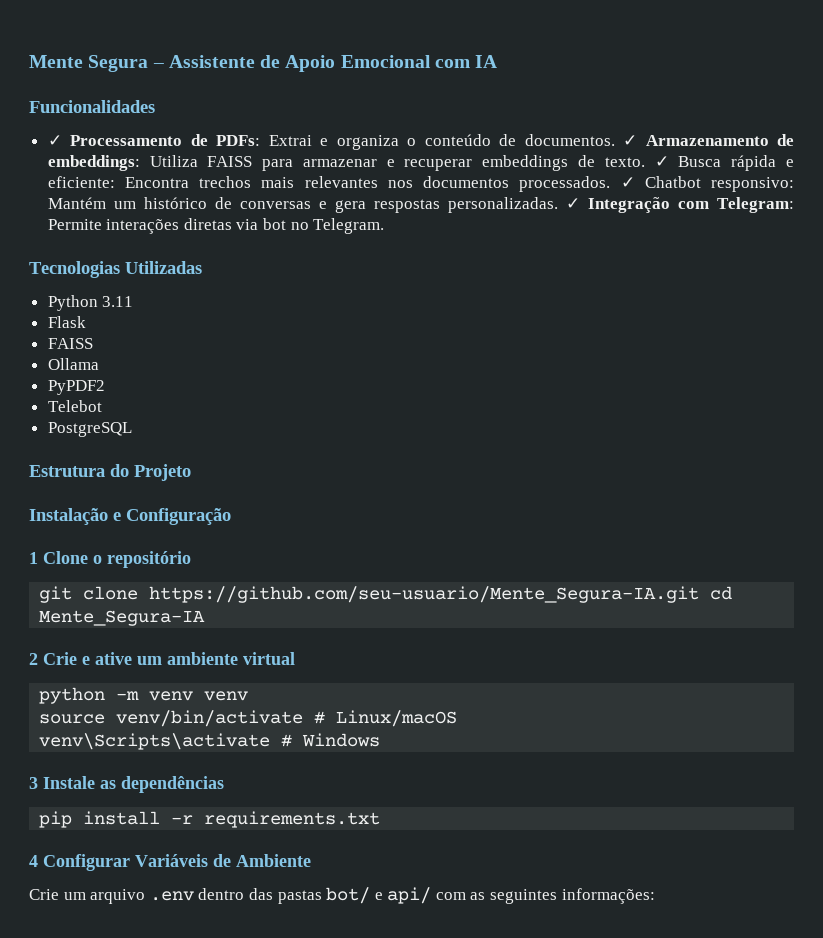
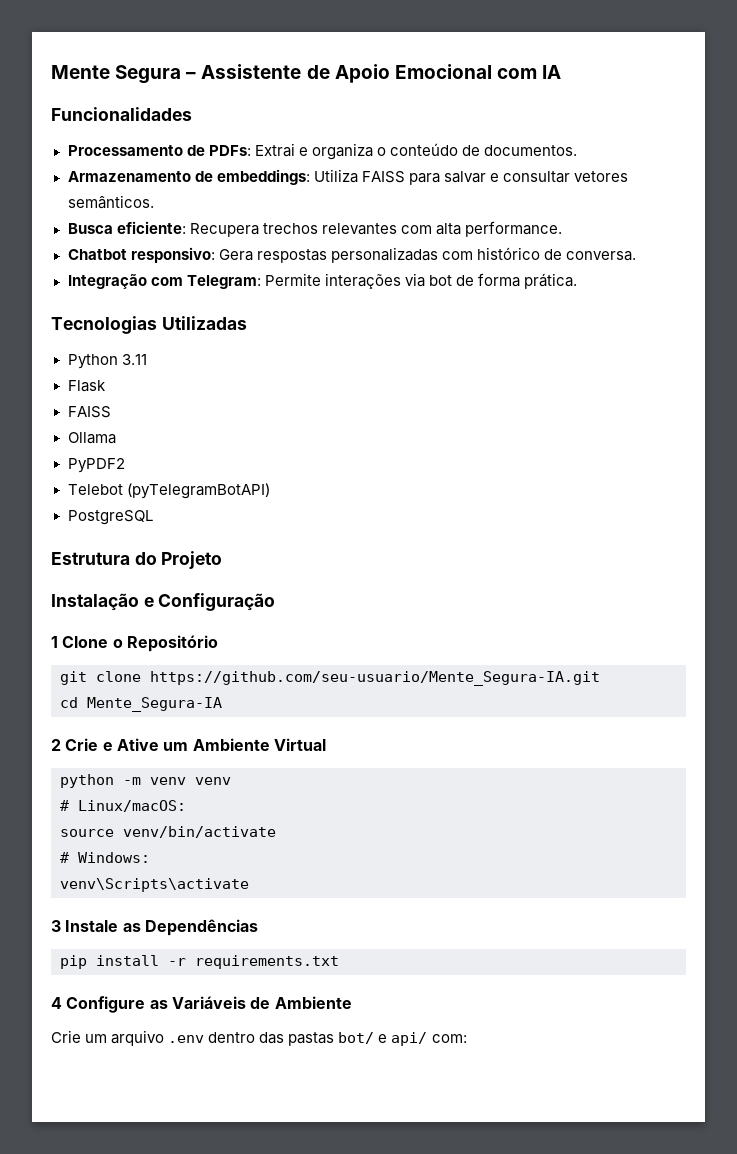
- ✓ Processamento de PDFs: Extrai e organiza o conteúdo de documentos. ✓ Armazenamento de embeddings: Utiliza FAISS para armazenar e recuperar embeddings de texto. ✓ Busca rápida e eficiente: Encontra trechos mais relevantes nos documentos processados. ✓ Chatbot responsivo: Mantém um histórico de conversas e gera respostas personalizadas. ✓ Integração com Telegram: Permite interações diretas via bot no Telegram.
+ Processamento de PDFs: Extrai e organiza o conteúdo de documentos.
+ Armazenamento de embeddings: Utiliza FAISS para salvar e consultar vetores semânticos.
+ Busca eficiente: Recupera trechos relevantes com alta performance.
+ Chatbot responsivo: Gera respostas personalizadas com histórico de conversa.
+ Integração com Telegram: Permite interações via bot de forma prática.
- Telebot
+ Telebot (pyTelegramBotAPI)
- 1 Clone o repositório
+ 1 Clone o Repositório
- git clone https://github.com/seu-usuario/Mente_Segura-IA.git cd Mente_Segura-IA
+ git clone https://github.com/seu-usuario/Mente_Segura-IA.git
+ cd Mente_Segura-IA
- 2 Crie e ative um ambiente virtual
+ 2 Crie e Ative um Ambiente Virtual
+ # Linux/macOS:
- source venv/bin/activate # Linux/macOS
+ source venv/bin/activate
+ # Windows:
- venv\Scripts\activate # Windows
+ venv\Scripts\activate
- 3 Instale as dependências
+ 3 Instale as Dependências
- 4 Configurar Variáveis de Ambiente
+ 4 Configure as Variáveis de Ambiente
- Crie um arquivo .env dentro das pastas bot/ e api/ com as seguintes informações:
+ Crie um arquivo .env dentro das pastas bot/ e api/ com:

